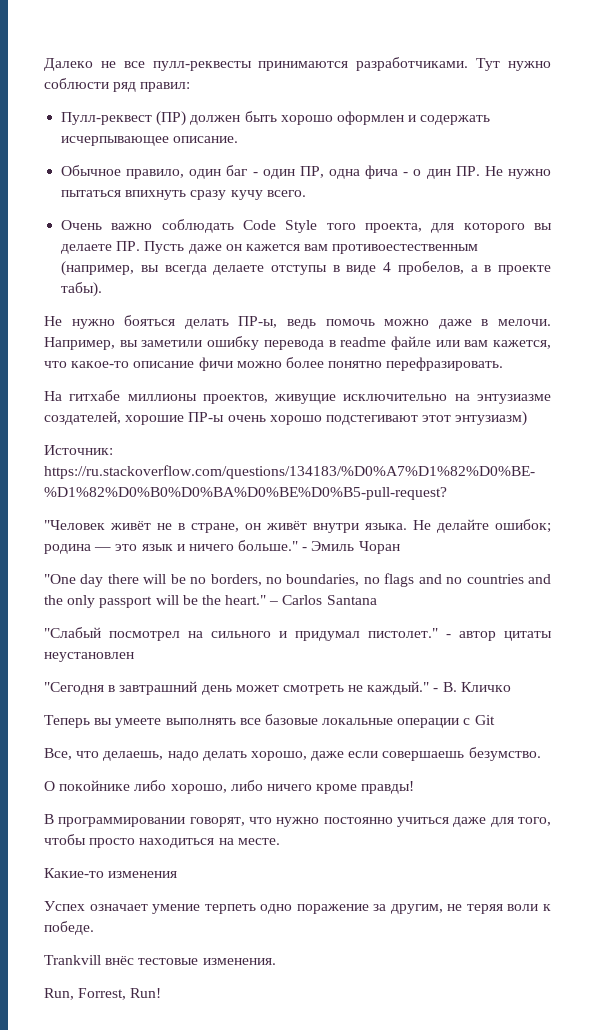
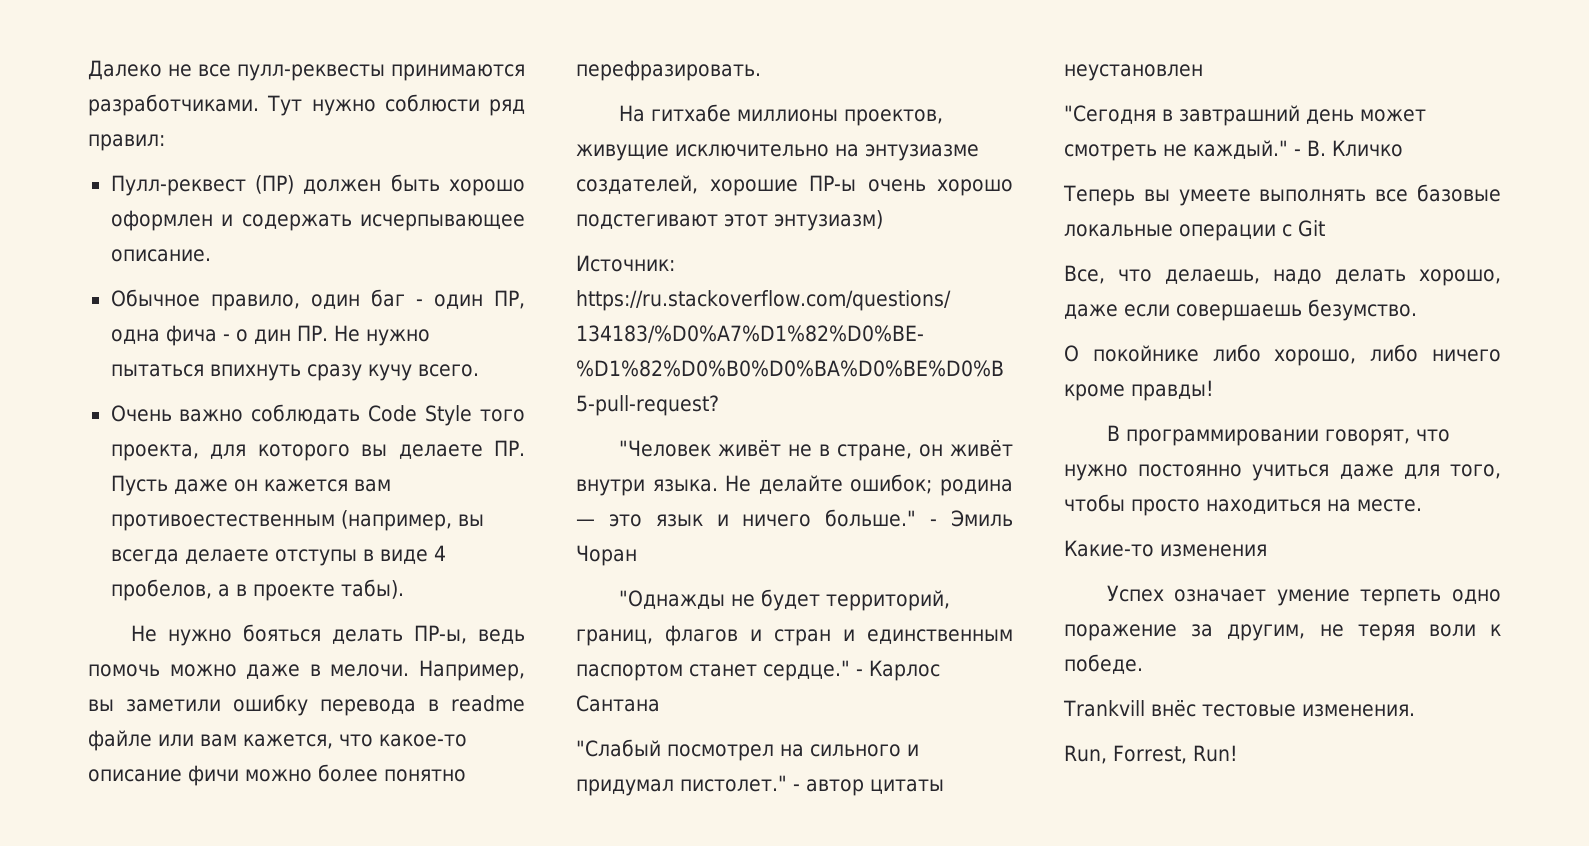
- "One day there will be no borders, no boundaries, no flags and no countries and the only passport will be the heart." – Carlos Santana
+ "Однажды не будет территорий, границ, флагов и стран и единственным паспортом станет сердце." - Карлос Сантана

